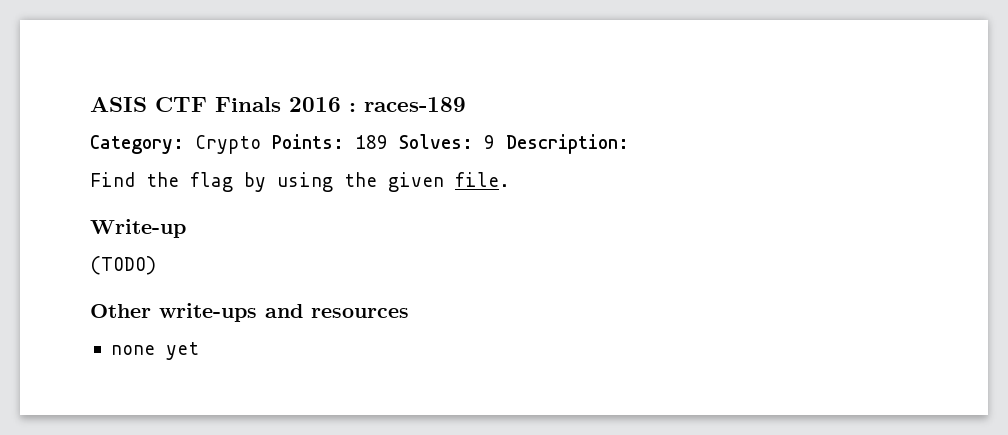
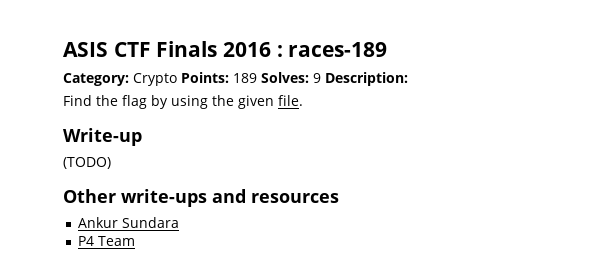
- none yet
+ Ankur Sundara
+ P4 Team

